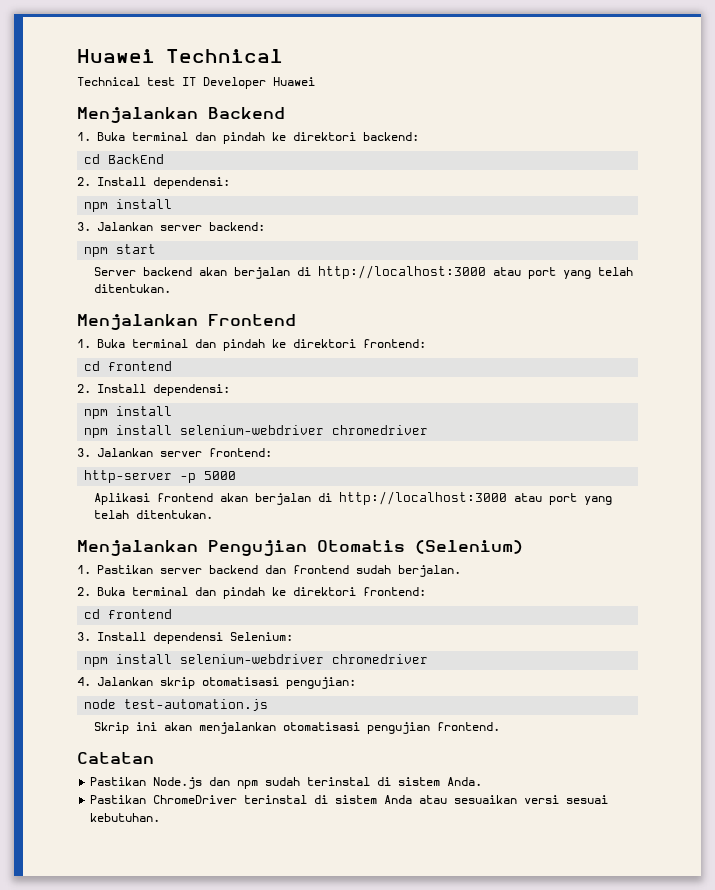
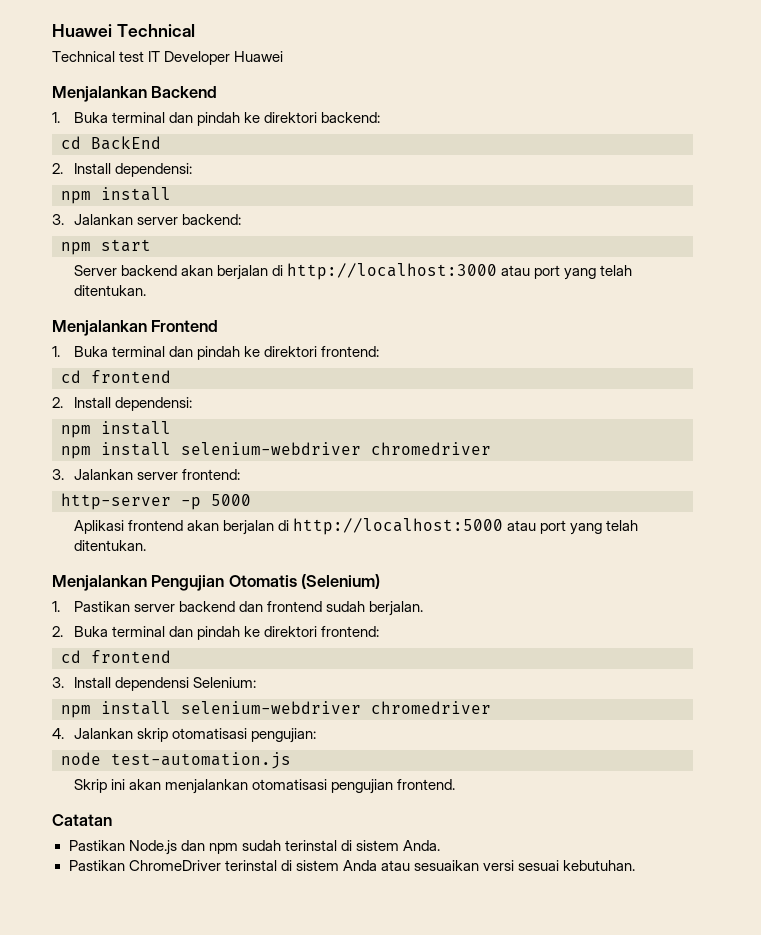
- Aplikasi frontend akan berjalan di http://localhost:3000 atau port yang telah ditentukan.
+ Aplikasi frontend akan berjalan di http://localhost:5000 atau port yang telah ditentukan.

